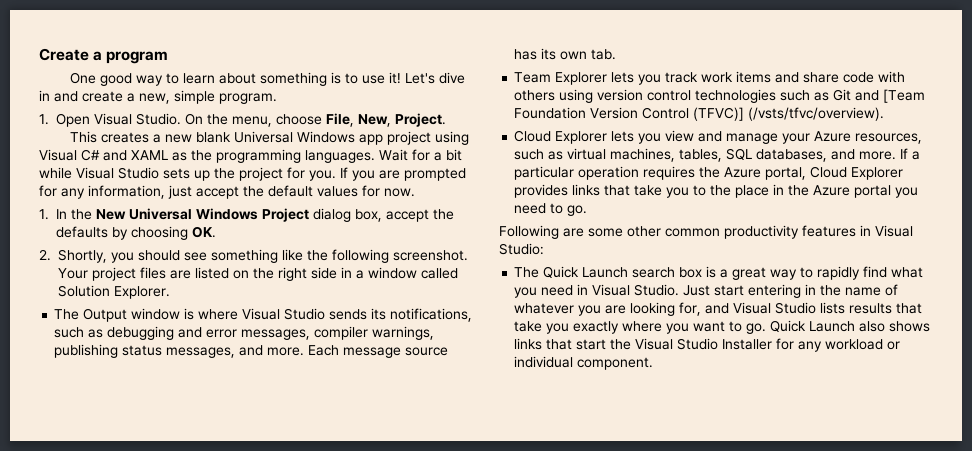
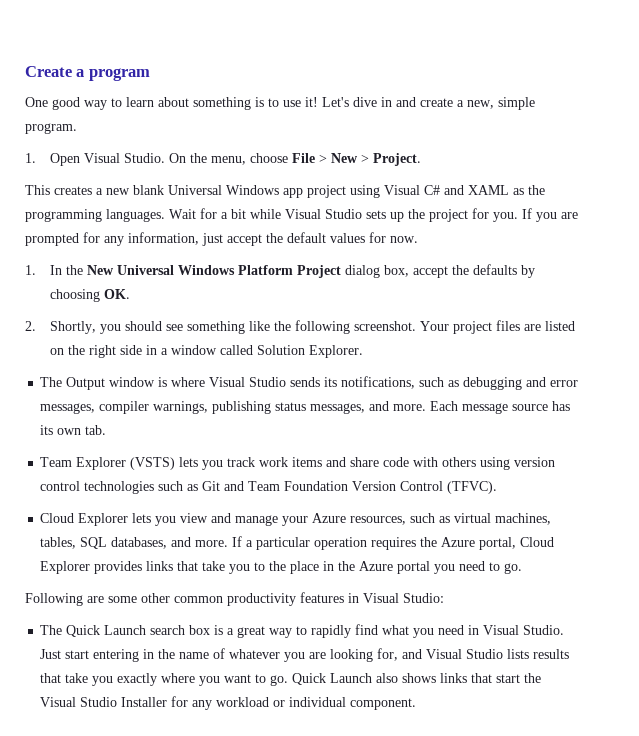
- On the menu, choose File, New, Project.
+ On the menu, choose File > New > Project.
- 1. In the New Universal Windows Project dialog box, accept the defaults by choosing OK.
+ 1. In the New Universal Windows Platform Project dialog box, accept the defaults by choosing OK.
- Team Explorer lets you track work items and share code with others using version control technologies such as Git and [Team Foundation Version Control (TFVC)] (/vsts/tfvc/overview).
+ Team Explorer (VSTS) lets you track work items and share code with others using version control technologies such as Git and Team Foundation Version Control (TFVC).

